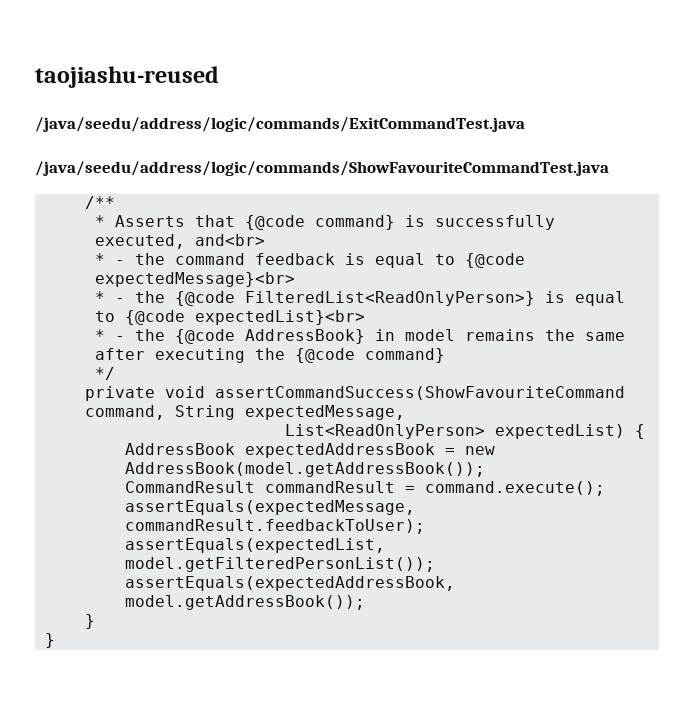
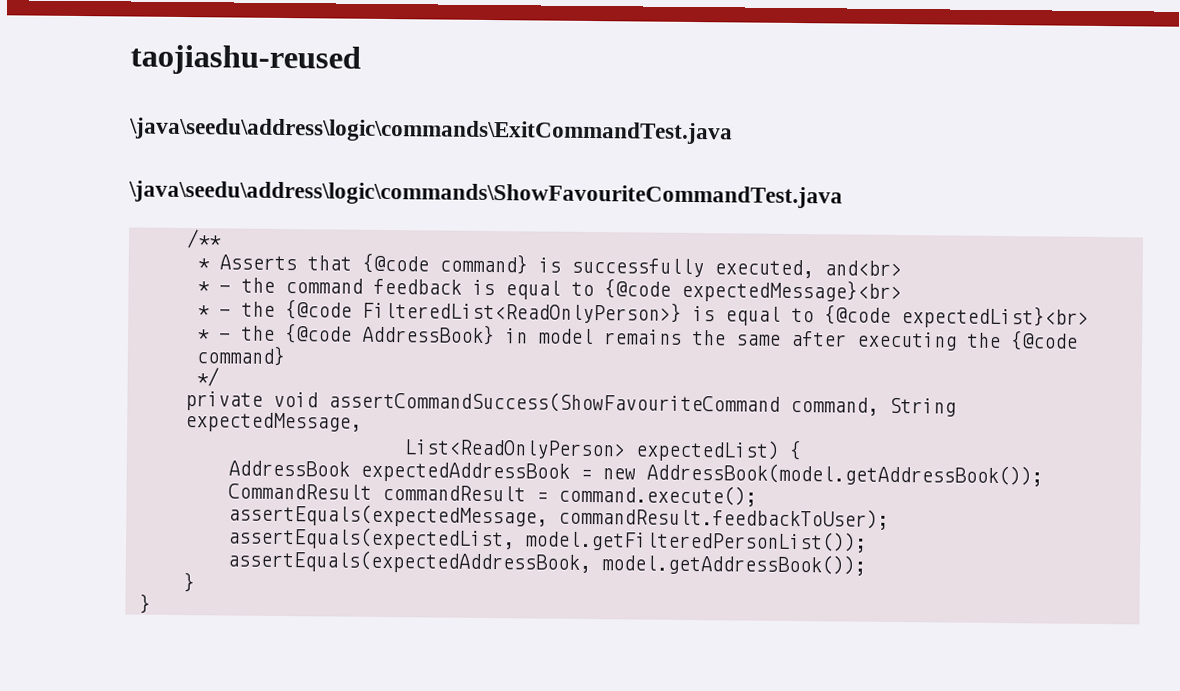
- /java/seedu/address/logic/commands/ExitCommandTest.java
- /java/seedu/address/logic/commands/ShowFavouriteCommandTest.java
+ \java\seedu\address\logic\commands\ExitCommandTest.java
+ \java\seedu\address\logic\commands\ShowFavouriteCommandTest.java

